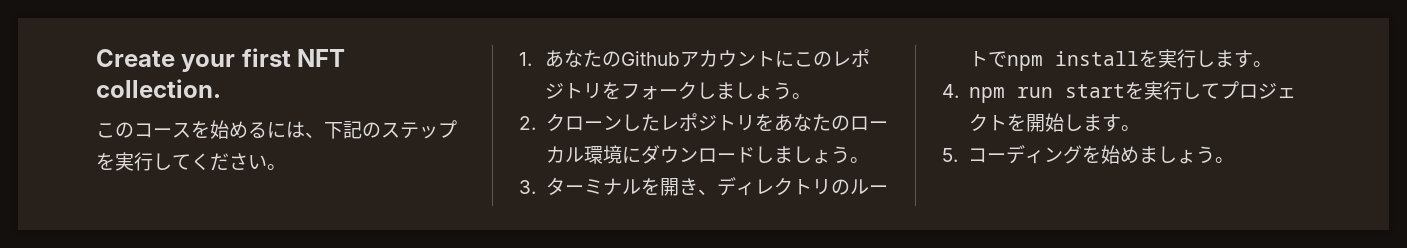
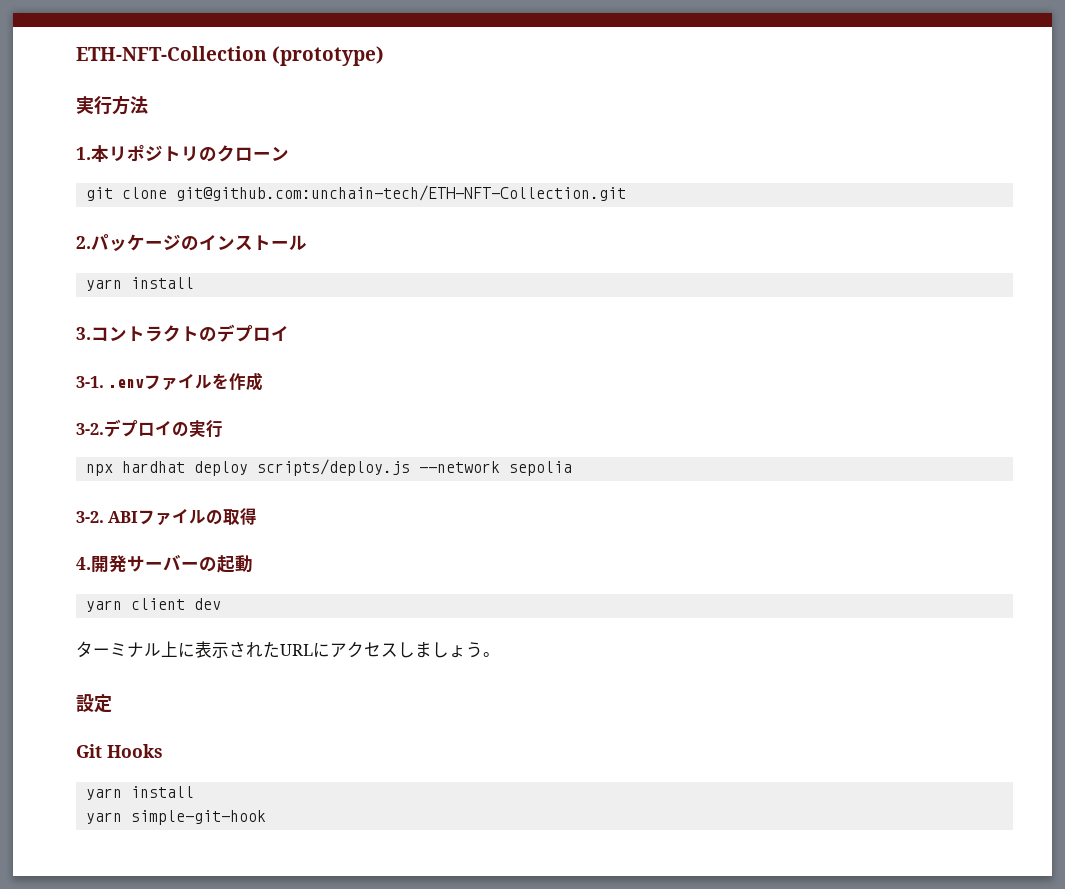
- Create your first NFT collection.
- このコースを始めるには、下記のステップを実行してください。
- 1.あなたのGithubアカウントにこのレポジトリをフォークしましょう。
- 2.クローンしたレポジトリをあなたのローカル環境にダウンロードしましょう。
- 3.ターミナルを開き、ディレクトリのルートでnpm installを実行します。
- 4. npm run startを実行してプロジェクトを開始します。
- 5.コーディングを始めましょう。
+ ETH-NFT-Collection (prototype)
+ 実行方法
+ 1.本リポジトリのクローン
+ git clone git@github.com:unchain-tech/ETH-NFT-Collection.git
+ 2.パッケージのインストール
+ yarn install
+ 3.コントラクトのデプロイ
+ 3-1. .envファイルを作成
+ 3-2.デプロイの実行
+ npx hardhat deploy scripts/deploy.js --network sepolia
+ 3-2. ABIファイルの取得
+ 4.開発サーバーの起動
+ yarn client dev
+ ターミナル上に表示されたURLにアクセスしましょう。
+ 設定
+ Git Hooks
+ yarn install
+ yarn simple-git-hook

